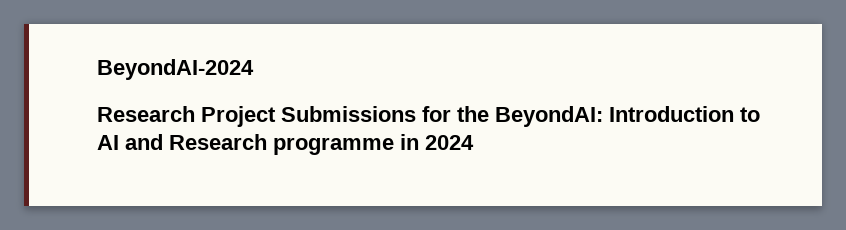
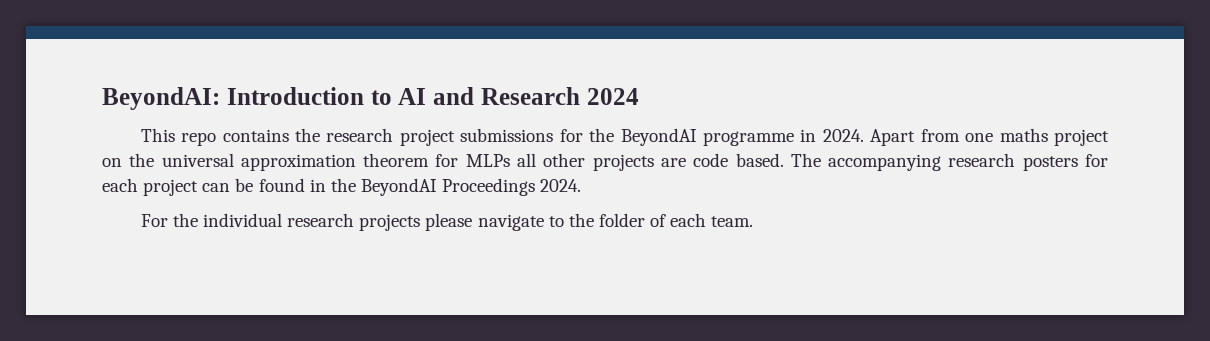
- BeyondAI-2024
- Research Project Submissions for the BeyondAI: Introduction to AI and Research programme in 2024
+ BeyondAI: Introduction to AI and Research 2024
+ This repo contains the research project submissions for the BeyondAI programme in 2024. Apart from one maths project on the universal approximation theorem for MLPs all other projects are code based. The accompanying research posters for each project can be found in the BeyondAI Proceedings 2024.
+ For the individual research projects please navigate to the folder of each team.

